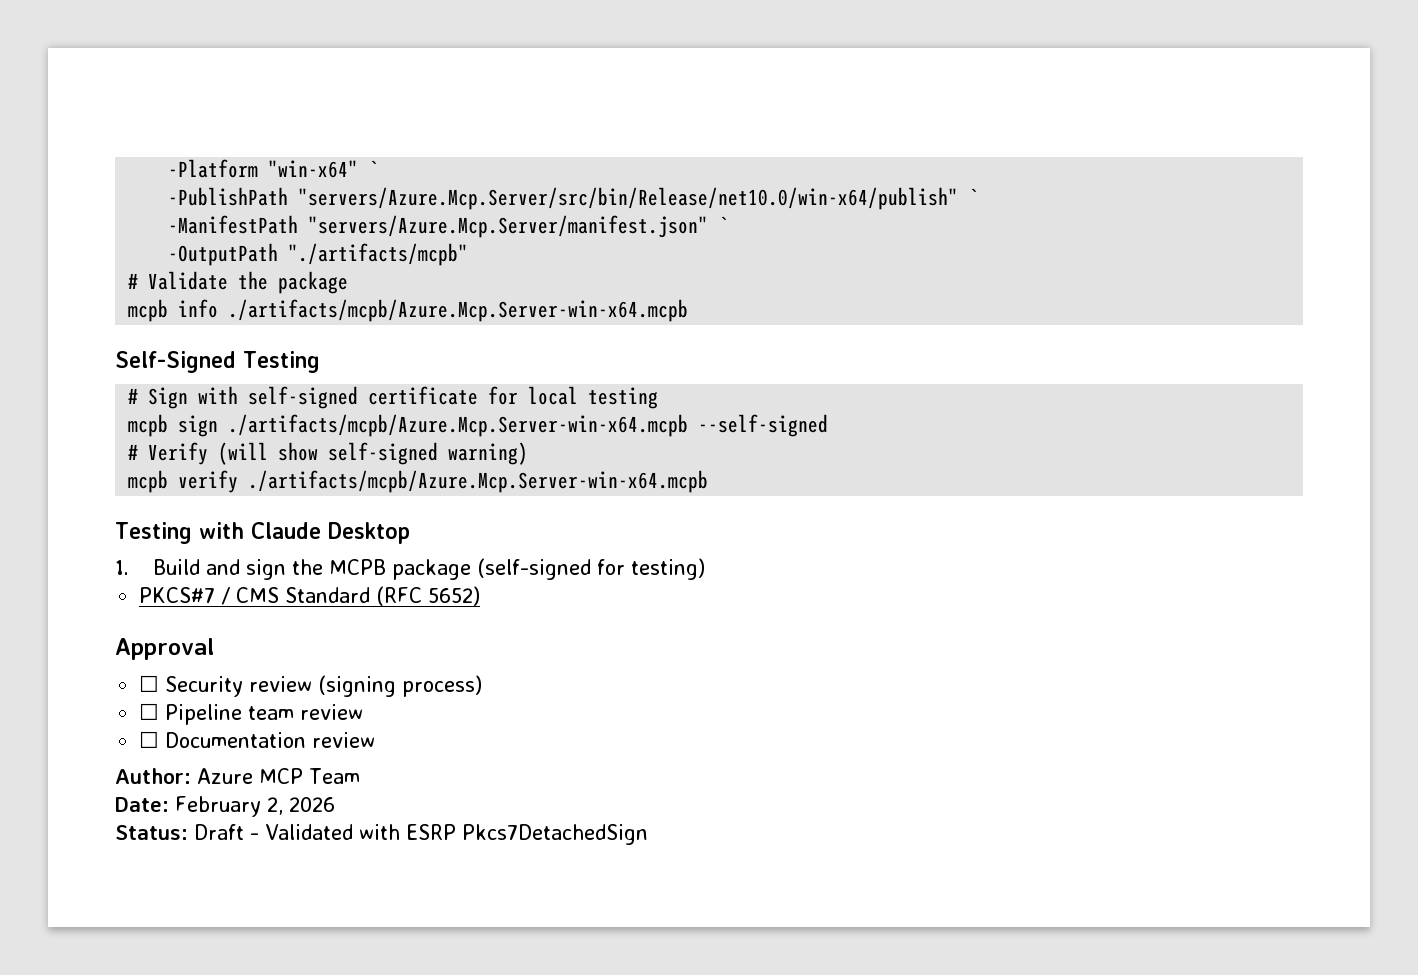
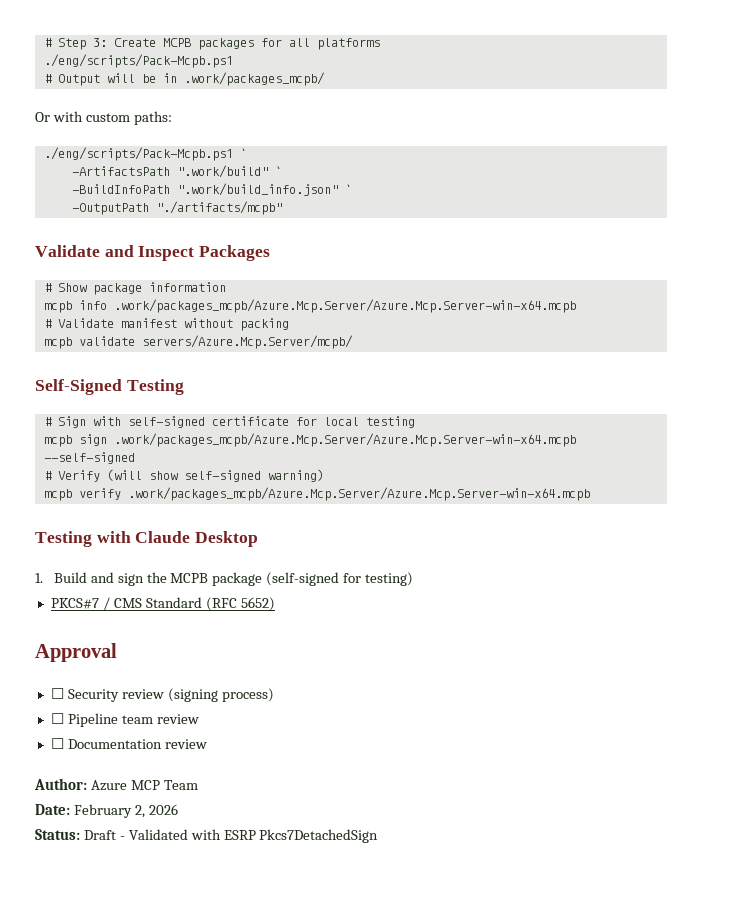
- -Platform "win-x64" `
- -PublishPath "servers/Azure.Mcp.Server/src/bin/Release/net10.0/win-x64/publish" `
- -ManifestPath "servers/Azure.Mcp.Server/manifest.json" `
+ # Step 3: Create MCPB packages for all platforms
+ ./eng/scripts/Pack-Mcpb.ps1
+ # Output will be in .work/packages_mcpb/
+ Or with custom paths:
+ ./eng/scripts/Pack-Mcpb.ps1 `
+ -ArtifactsPath ".work/build" `
+ -BuildInfoPath ".work/build_info.json" `
- # Validate the package
+ Validate and Inspect Packages
+ # Show package information
- mcpb info ./artifacts/mcpb/Azure.Mcp.Server-win-x64.mcpb
+ mcpb info .work/packages_mcpb/Azure.Mcp.Server/Azure.Mcp.Server-win-x64.mcpb
+ # Validate manifest without packing
+ mcpb validate servers/Azure.Mcp.Server/mcpb/
- mcpb sign ./artifacts/mcpb/Azure.Mcp.Server-win-x64.mcpb --self-signed
+ mcpb sign .work/packages_mcpb/Azure.Mcp.Server/Azure.Mcp.Server-win-x64.mcpb --self-signed
- mcpb verify ./artifacts/mcpb/Azure.Mcp.Server-win-x64.mcpb
+ mcpb verify .work/packages_mcpb/Azure.Mcp.Server/Azure.Mcp.Server-win-x64.mcpb

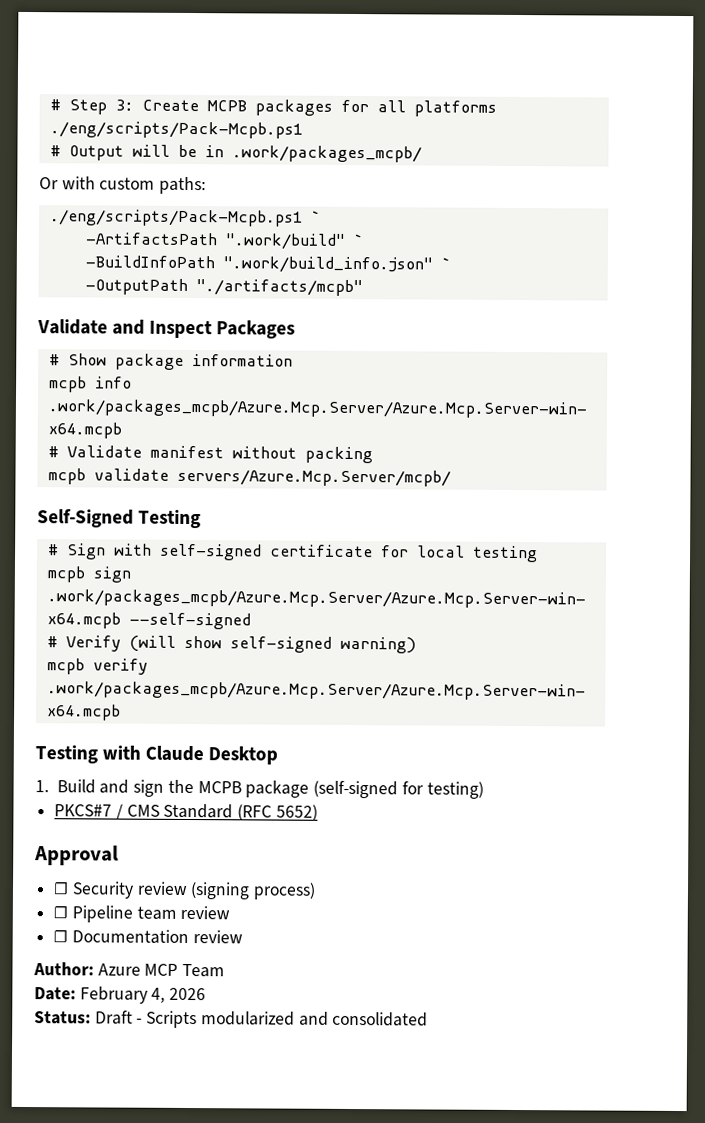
- Date: February 2, 2026
+ Date: February 4, 2026
- Status: Draft - Validated with ESRP Pkcs7DetachedSign
+ Status: Draft - Scripts modularized and consolidated

